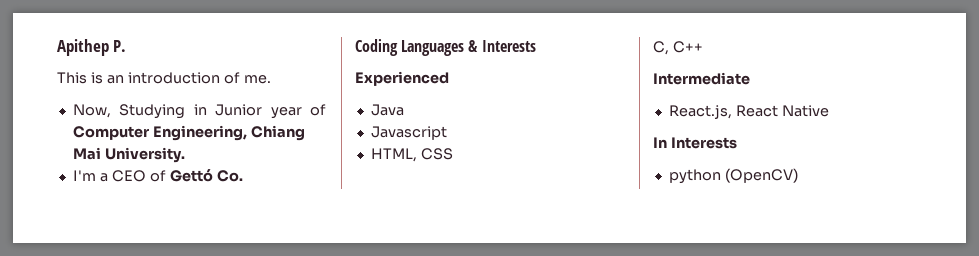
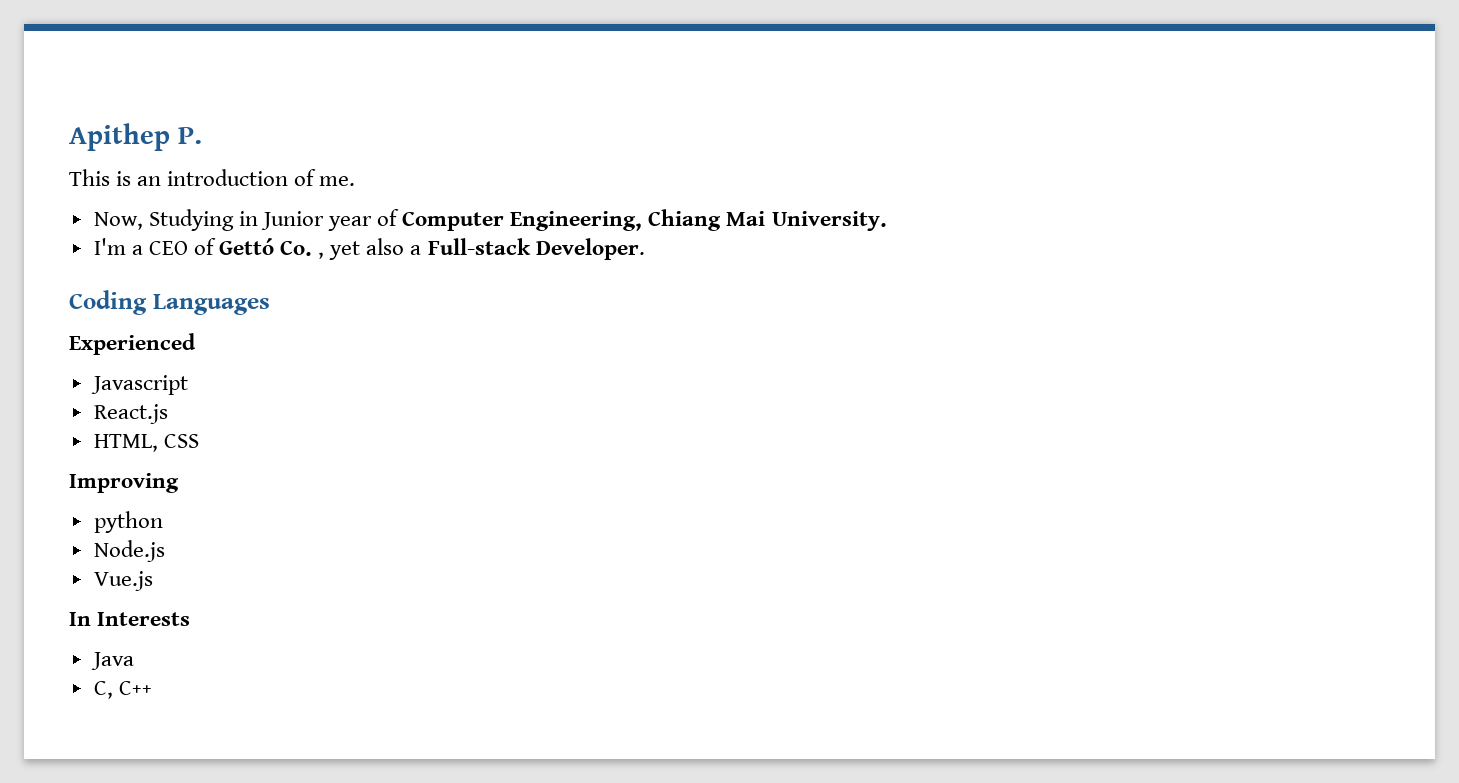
- I'm a CEO of Gettó Co.
+ I'm a CEO of Gettó Co. , yet also a Full-stack Developer.
- Coding Languages & Interests
+ Coding Languages
- Java
  Javascript
+ React.js
- C, C++
- Intermediate
- React.js, React Native
+ Improving
+ python
+ Node.js
+ Vue.js
- python (OpenCV)
+ Java
+ C, C++

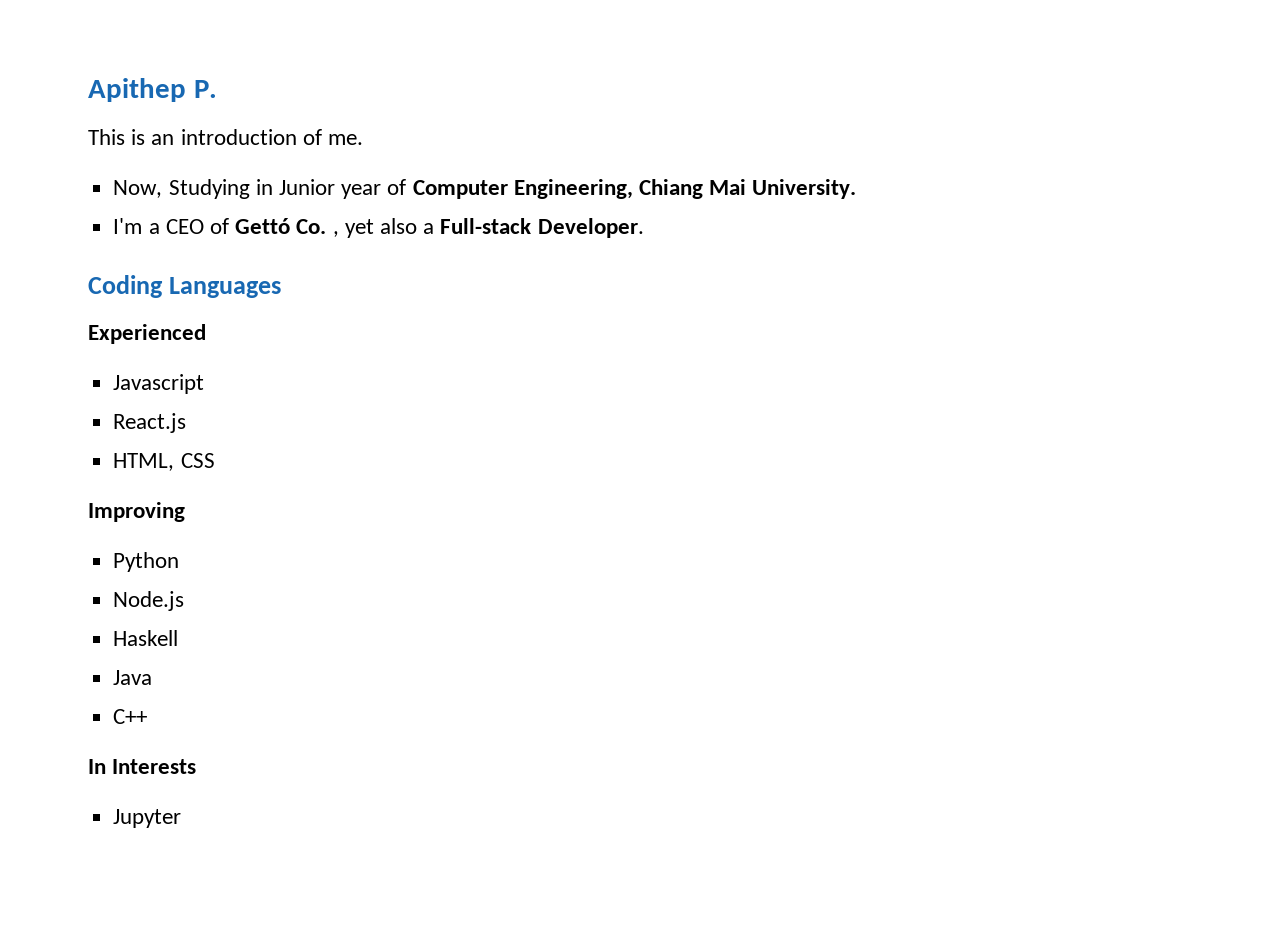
- python
+ Python
- Vue.js
+ Haskell
+ Java
+ C++
- Java
- C, C++
+ Jupyter

